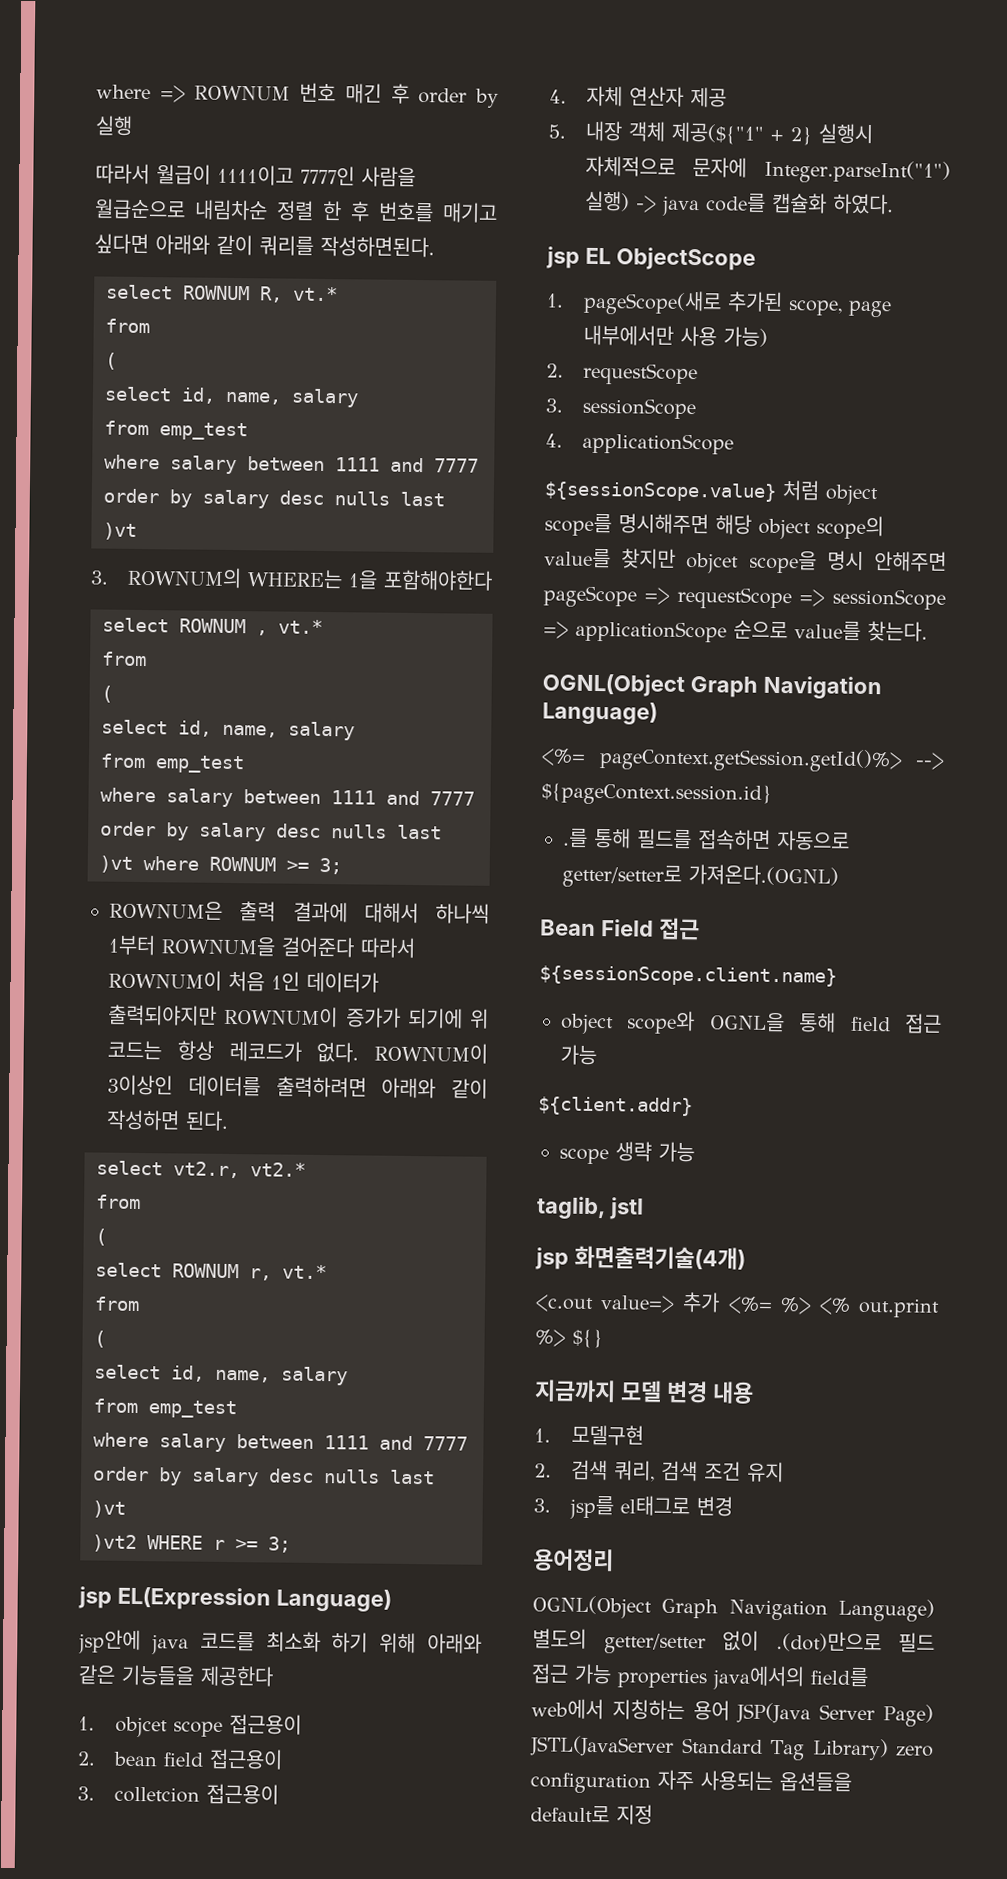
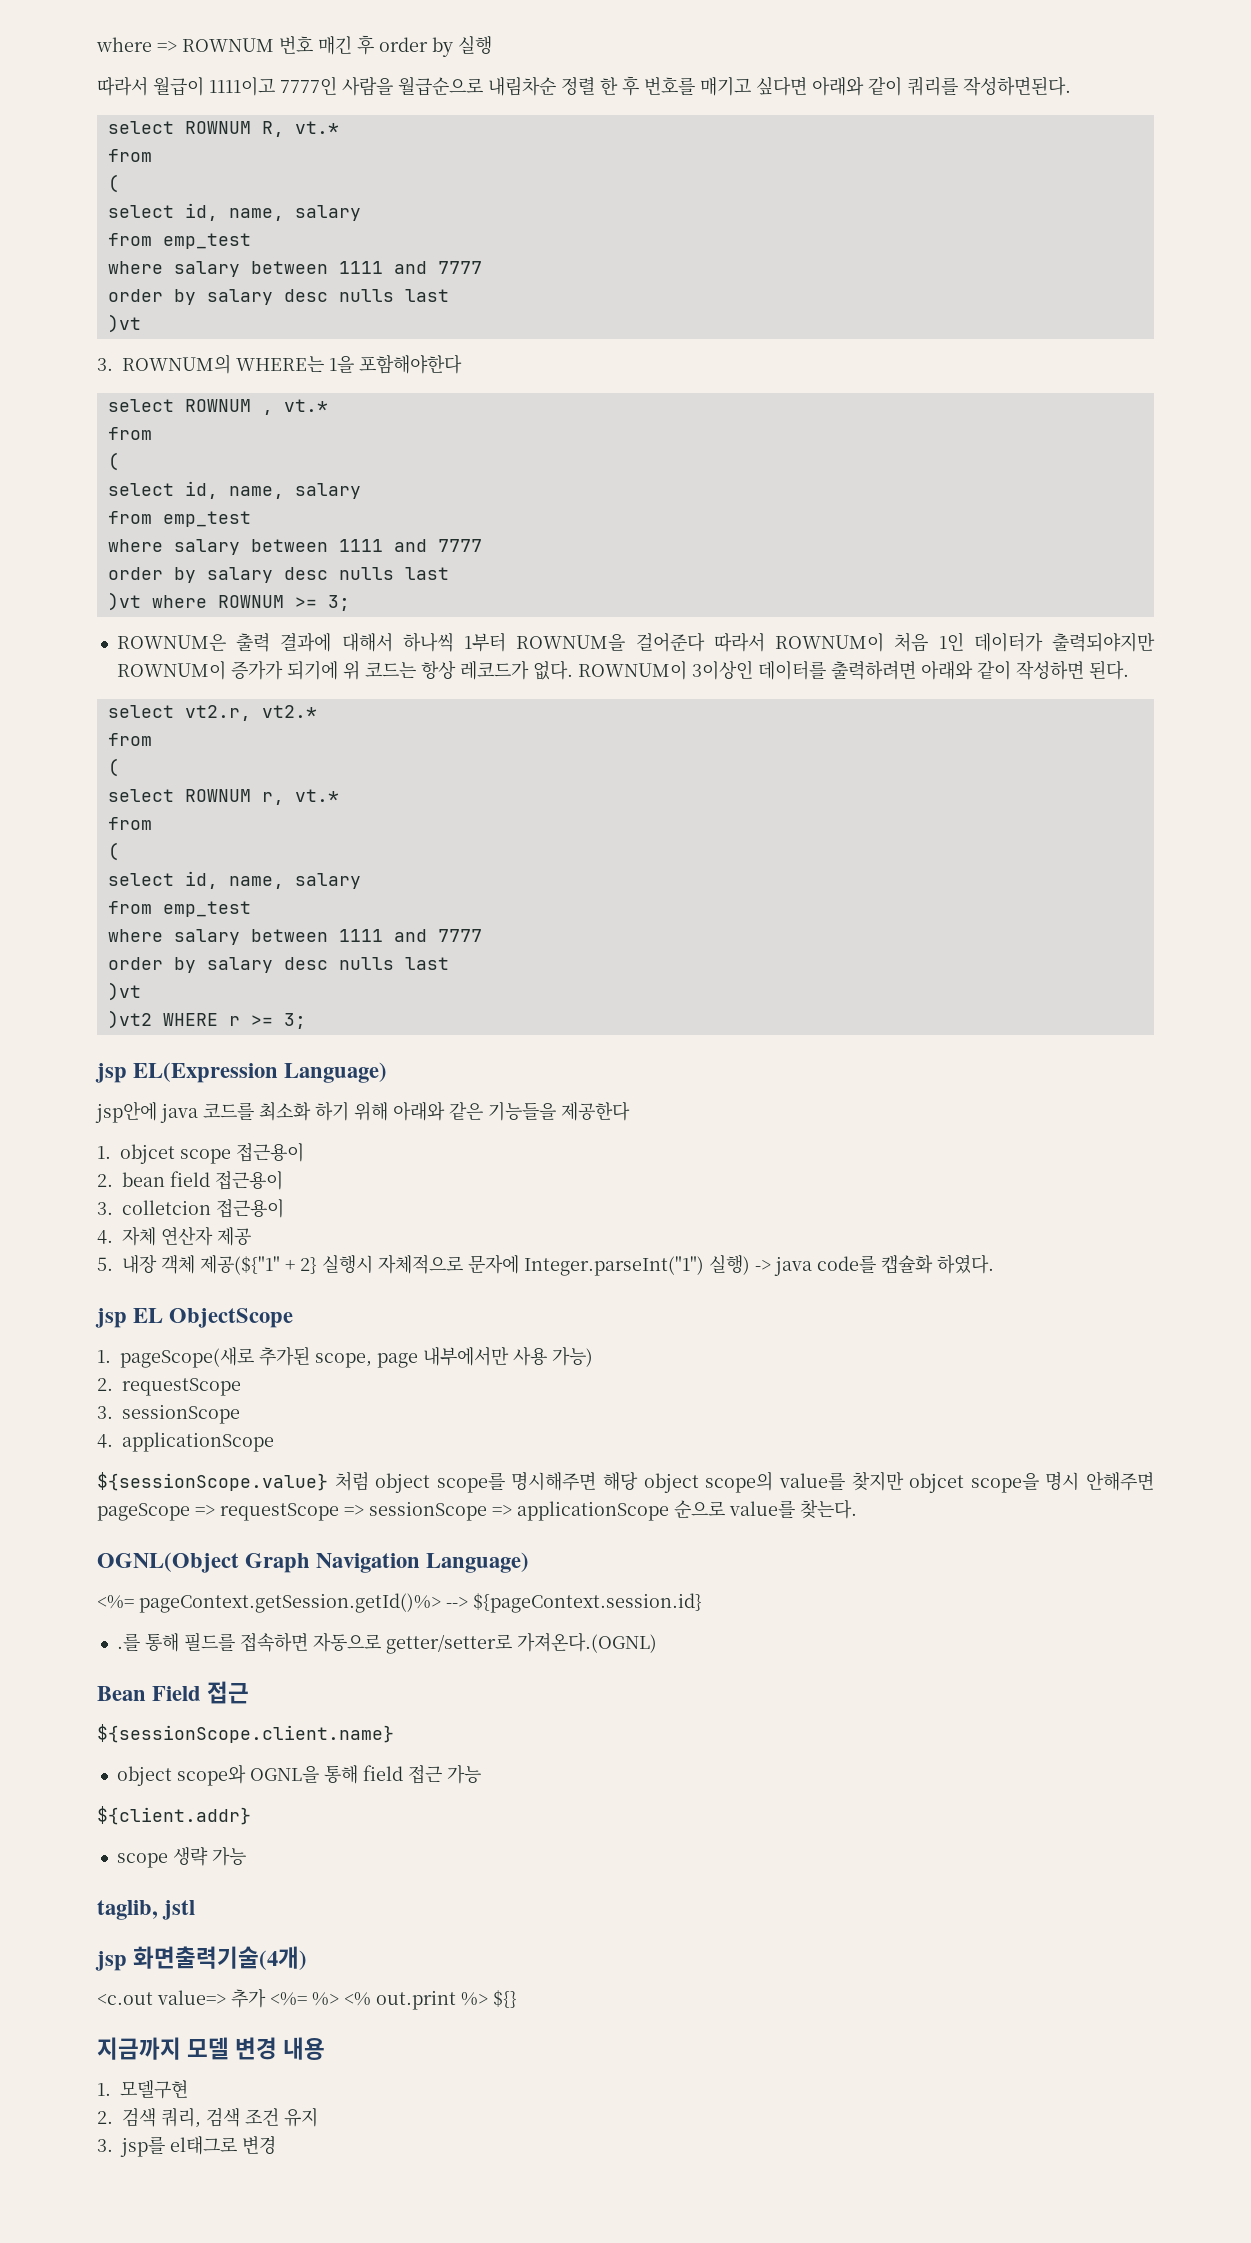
- 용어정리
- OGNL(Object Graph Navigation Language) 별도의 getter/setter 없이 .(dot)만으로 필드 접근 가능 properties java에서의 field를 web에서 지칭하는 용어 JSP(Java Server Page) JSTL(JavaServer Standard Tag Library) zero configuration 자주 사용되는 옵션들을 default로 지정

